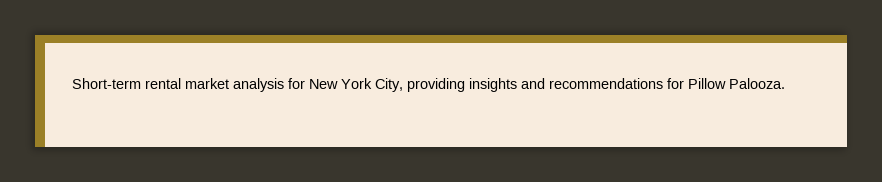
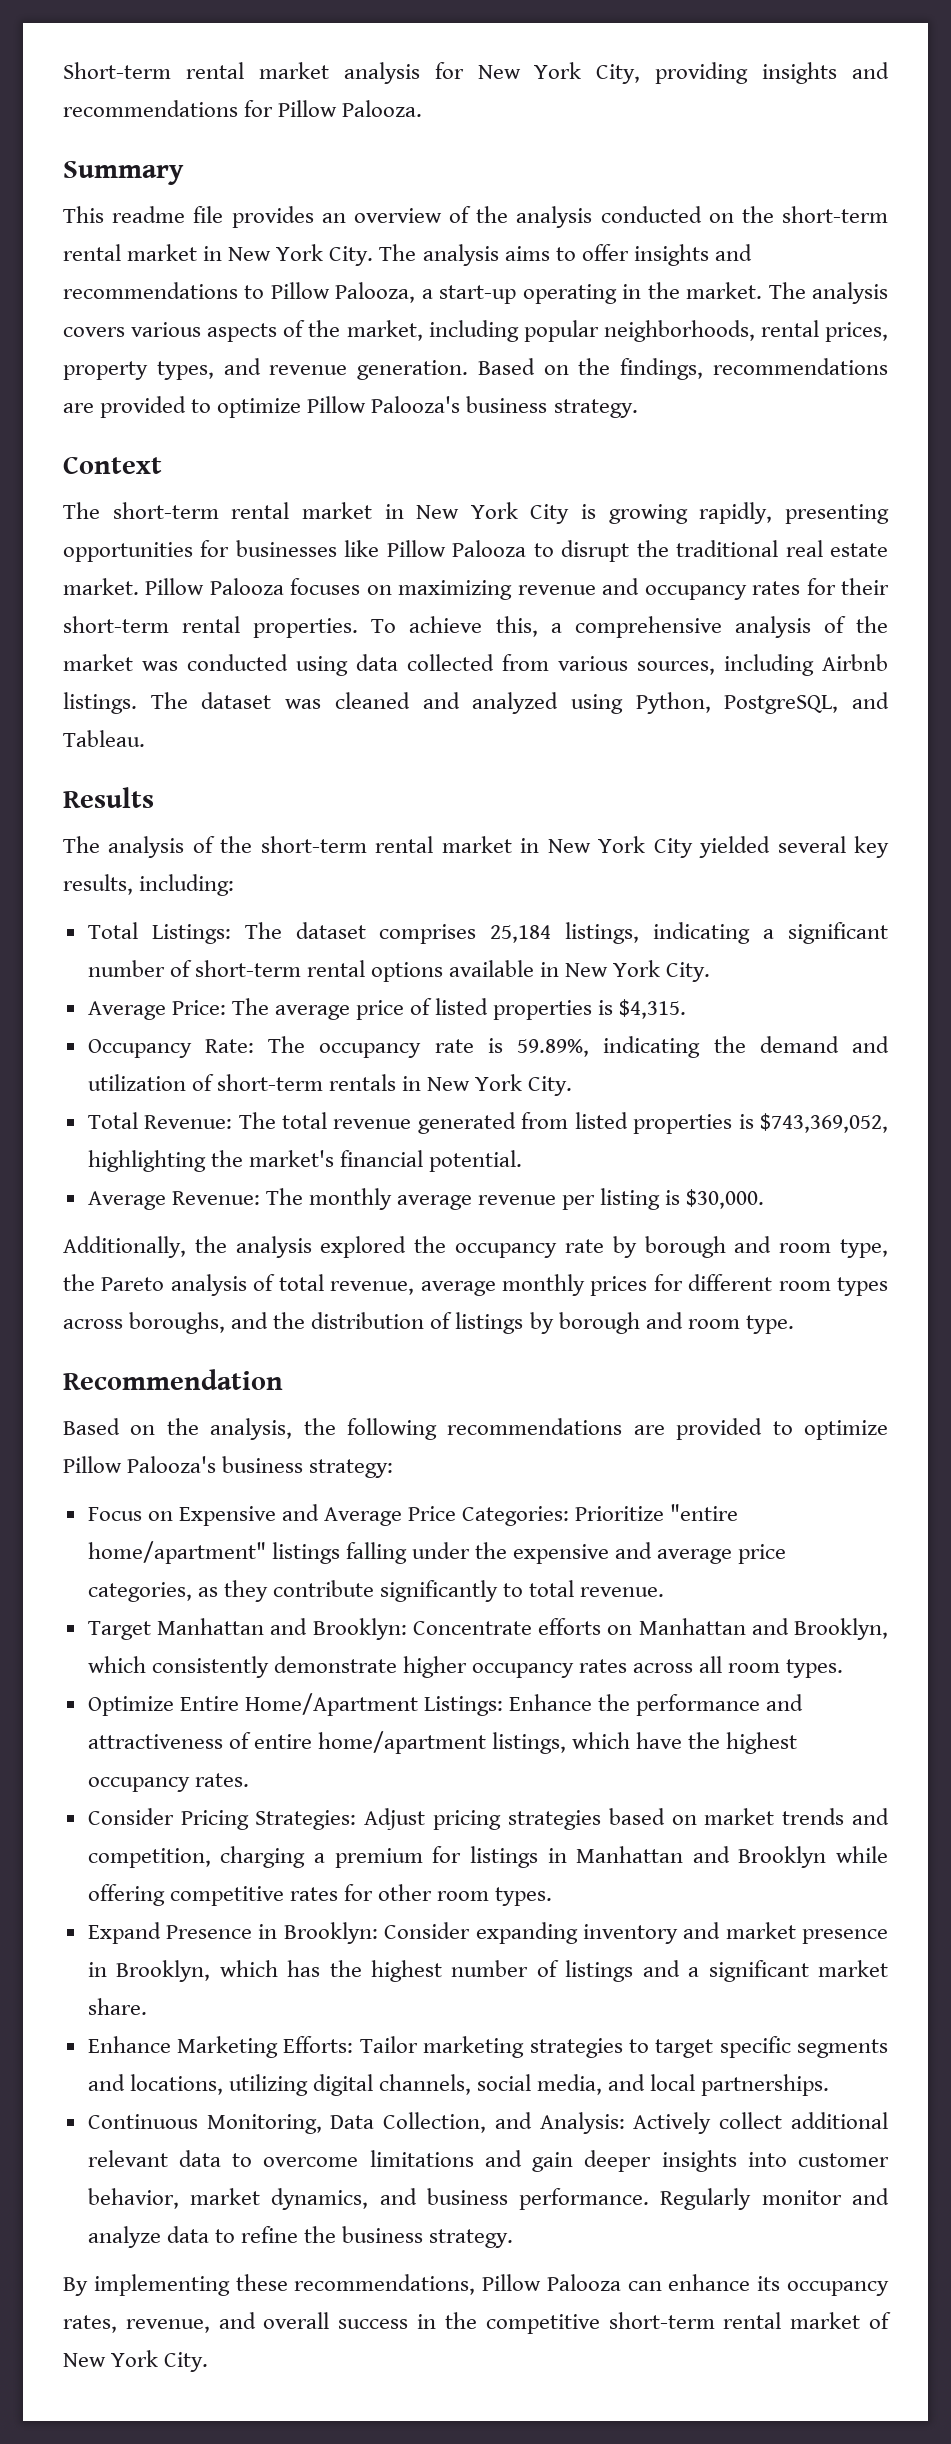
+ Summary
+ This readme file provides an overview of the analysis conducted on the short-term rental market in New York City. The analysis aims to offer insights and recommendations to Pillow Palooza, a start-up operating in the market. The analysis covers various aspects of the market, including popular neighborhoods, rental prices, property types, and revenue generation. Based on the findings, recommendations are provided to optimize Pillow Palooza's business strategy.
+ Context
+ The short-term rental market in New York City is growing rapidly, presenting opportunities for businesses like Pillow Palooza to disrupt the traditional real estate market. Pillow Palooza focuses on maximizing revenue and occupancy rates for their short-term rental properties. To achieve this, a comprehensive analysis of the market was conducted using data collected from various sources, including Airbnb listings. The dataset was cleaned and analyzed using Python, PostgreSQL, and Tableau.
+ Results
+ The analysis of the short-term rental market in New York City yielded several key results, including:
+ Total Listings: The dataset comprises 25,184 listings, indicating a significant number of short-term rental options available in New York City.
+ Average Price: The average price of listed properties is $4,315.
+ Occupancy Rate: The occupancy rate is 59.89%, indicating the demand and utilization of short-term rentals in New York City.
+ Total Revenue: The total revenue generated from listed properties is $743,369,052, highlighting the market's financial potential.
+ Average Revenue: The monthly average revenue per listing is $30,000.
+ Additionally, the analysis explored the occupancy rate by borough and room type, the Pareto analysis of total revenue, average monthly prices for different room types across boroughs, and the distribution of listings by borough and room type.
+ Recommendation
+ Based on the analysis, the following recommendations are provided to optimize Pillow Palooza's business strategy:
+ Focus on Expensive and Average Price Categories: Prioritize "entire home/apartment" listings falling under the expensive and average price categories, as they contribute significantly to total revenue.
+ Target Manhattan and Brooklyn: Concentrate efforts on Manhattan and Brooklyn, which consistently demonstrate higher occupancy rates across all room types.
+ Optimize Entire Home/Apartment Listings: Enhance the performance and attractiveness of entire home/apartment listings, which have the highest occupancy rates.
+ Consider Pricing Strategies: Adjust pricing strategies based on market trends and competition, charging a premium for listings in Manhattan and Brooklyn while offering competitive rates for other room types.
+ Expand Presence in Brooklyn: Consider expanding inventory and market presence in Brooklyn, which has the highest number of listings and a significant market share.
+ Enhance Marketing Efforts: Tailor marketing strategies to target specific segments and locations, utilizing digital channels, social media, and local partnerships.
+ Continuous Monitoring, Data Collection, and Analysis: Actively collect additional relevant data to overcome limitations and gain deeper insights into customer behavior, market dynamics, and business performance. Regularly monitor and analyze data to refine the business strategy.
+ By implementing these recommendations, Pillow Palooza can enhance its occupancy rates, revenue, and overall success in the competitive short-term rental market of New York City.

